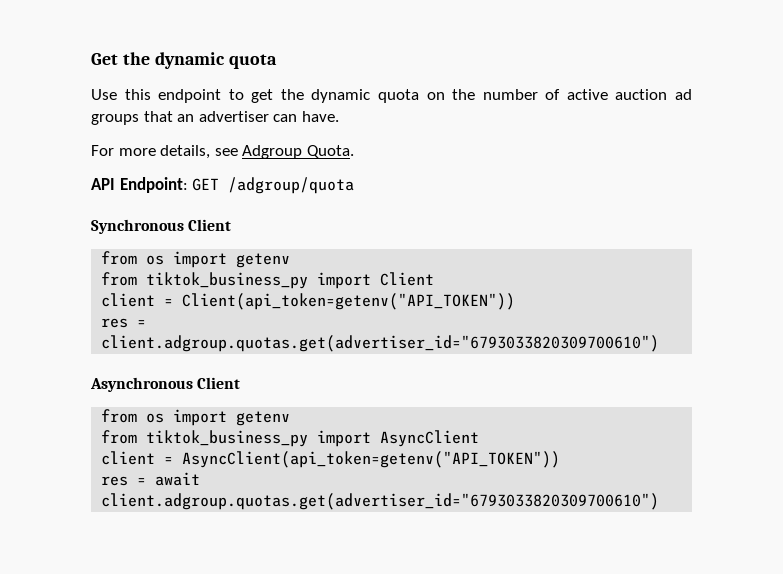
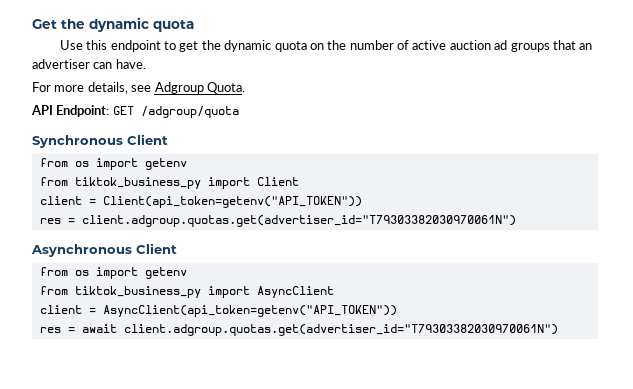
- res = client.adgroup.quotas.get(advertiser_id="6793033820309700610")
+ res = client.adgroup.quotas.get(advertiser_id="T79303382030970061N")
- res = await client.adgroup.quotas.get(advertiser_id="6793033820309700610")
+ res = await client.adgroup.quotas.get(advertiser_id="T79303382030970061N")

